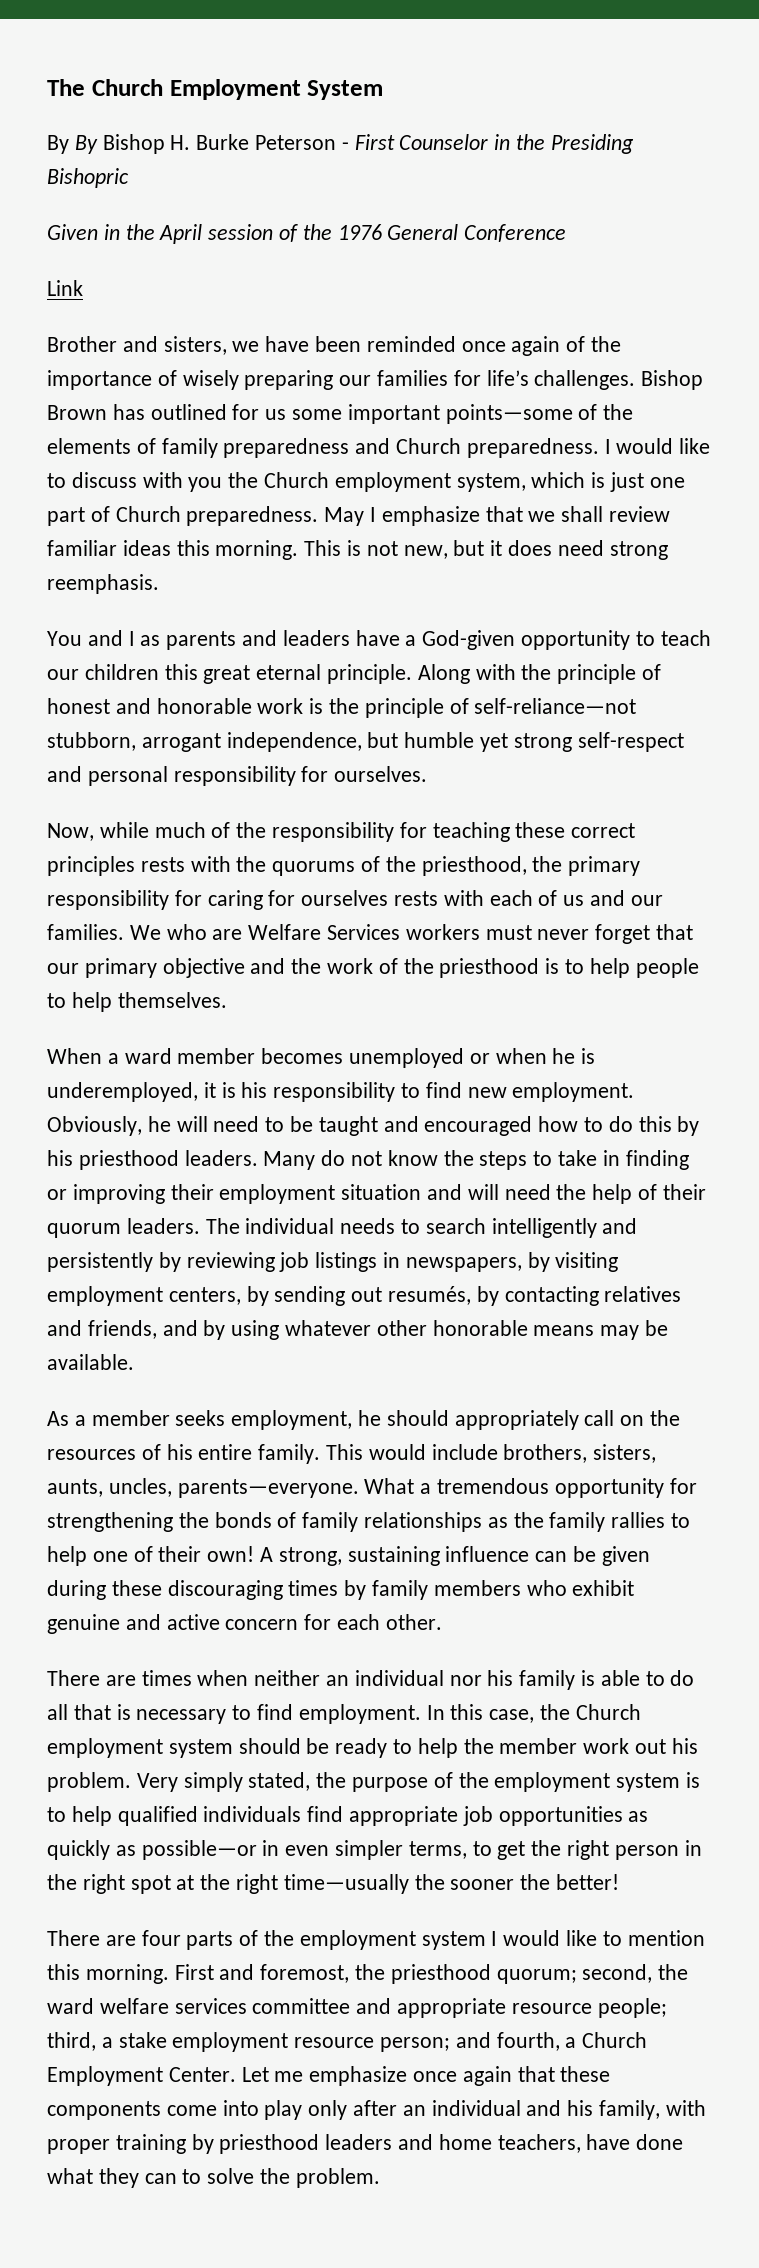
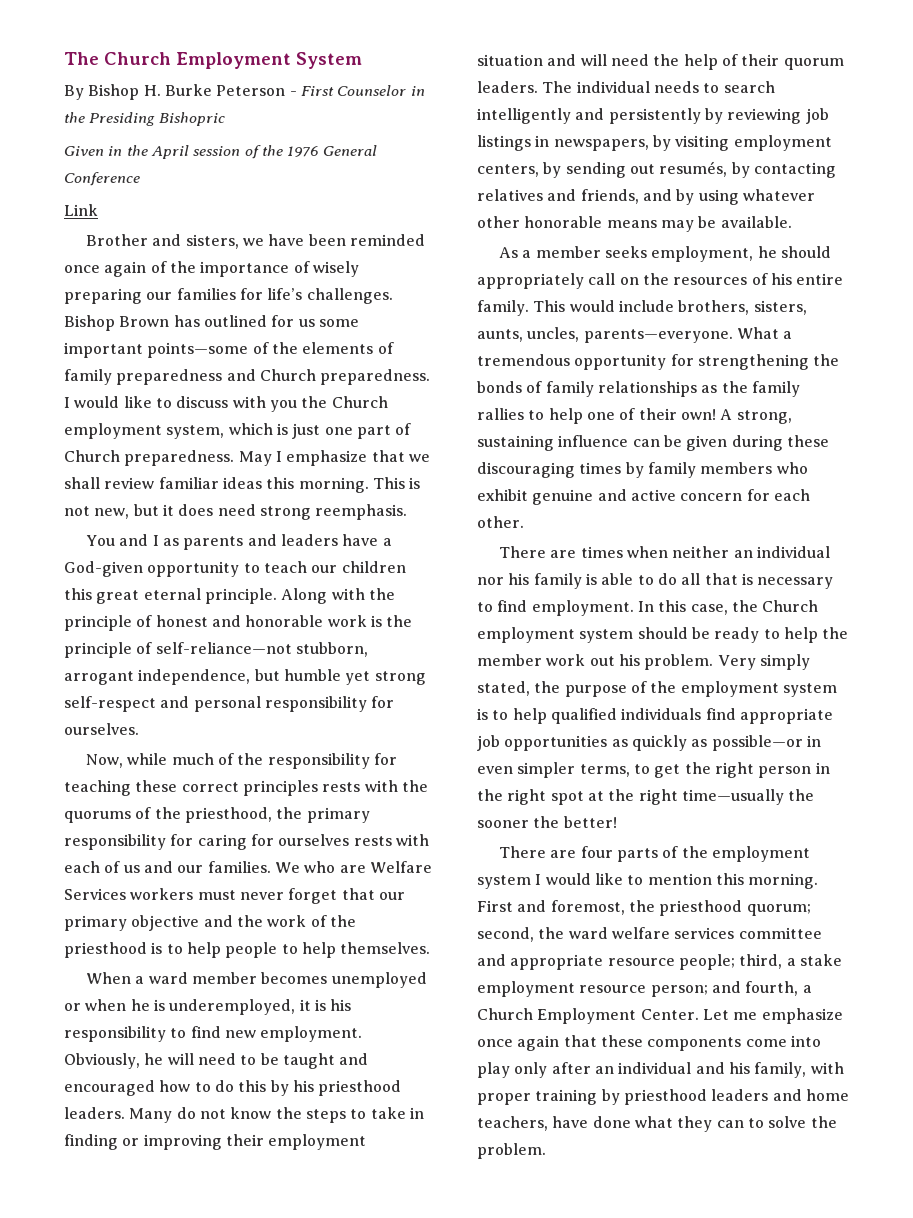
- By By Bishop H. Burke Peterson - First Counselor in the Presiding Bishopric
+ By Bishop H. Burke Peterson - First Counselor in the Presiding Bishopric

